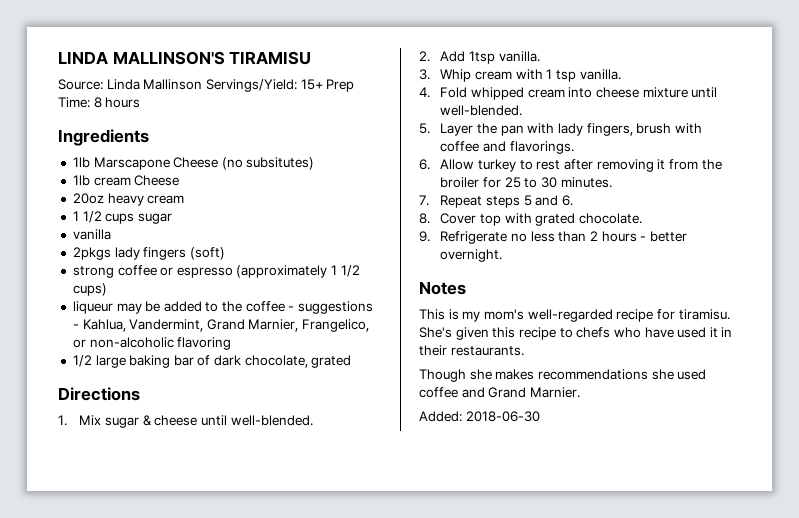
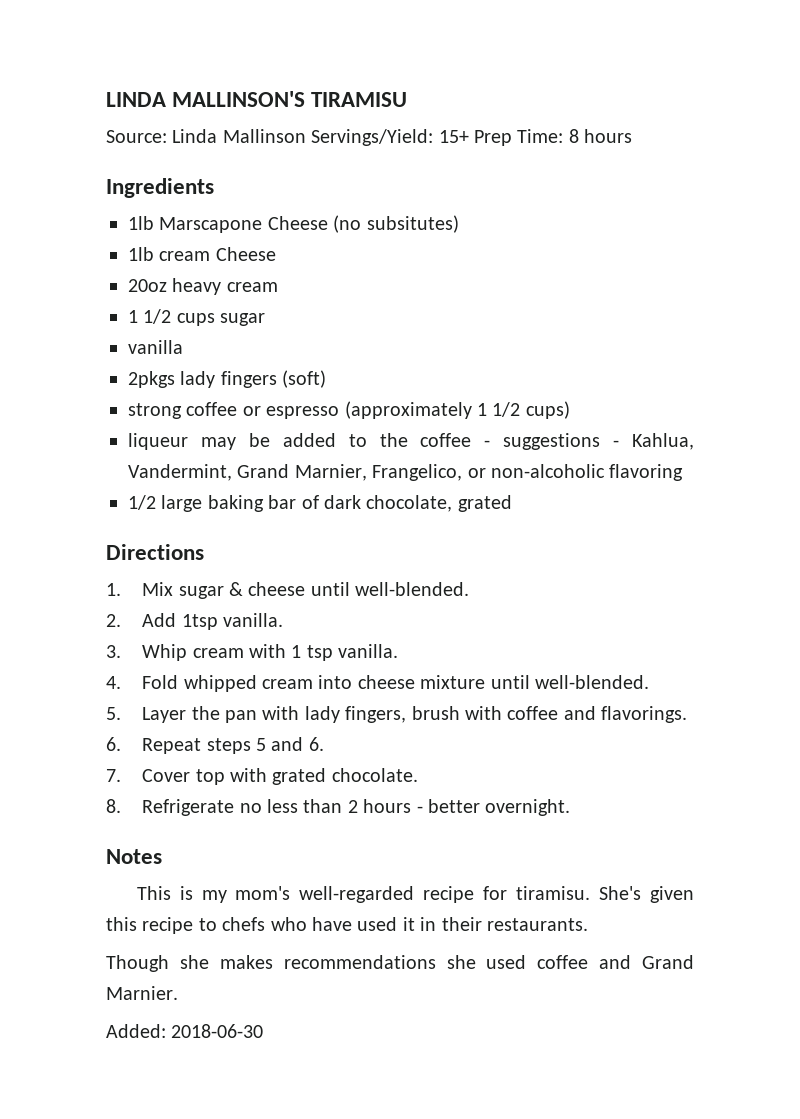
- 6. Allow turkey to rest after removing it from the broiler for 25 to 30 minutes.
- 7. Repeat steps 5 and 6.
+ 6. Repeat steps 5 and 6.
- 8. Cover top with grated chocolate.
+ 7. Cover top with grated chocolate.
- 9. Refrigerate no less than 2 hours - better overnight.
+ 8. Refrigerate no less than 2 hours - better overnight.

